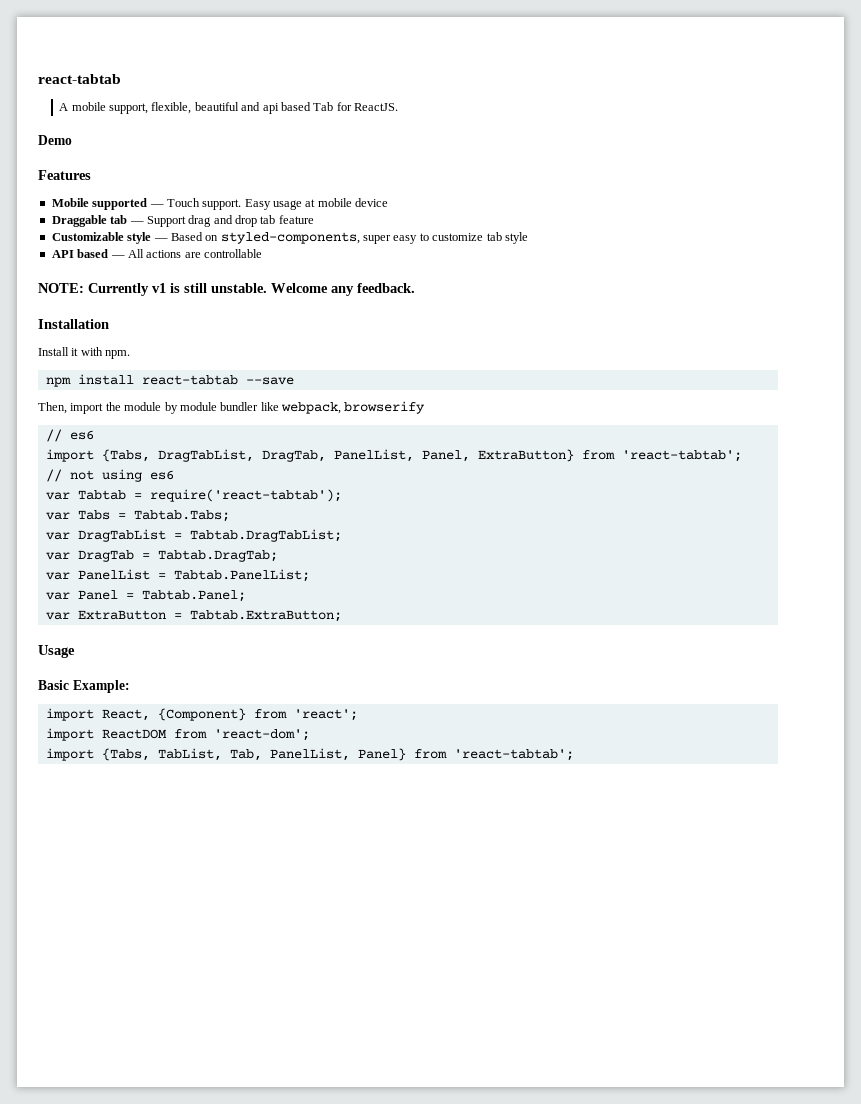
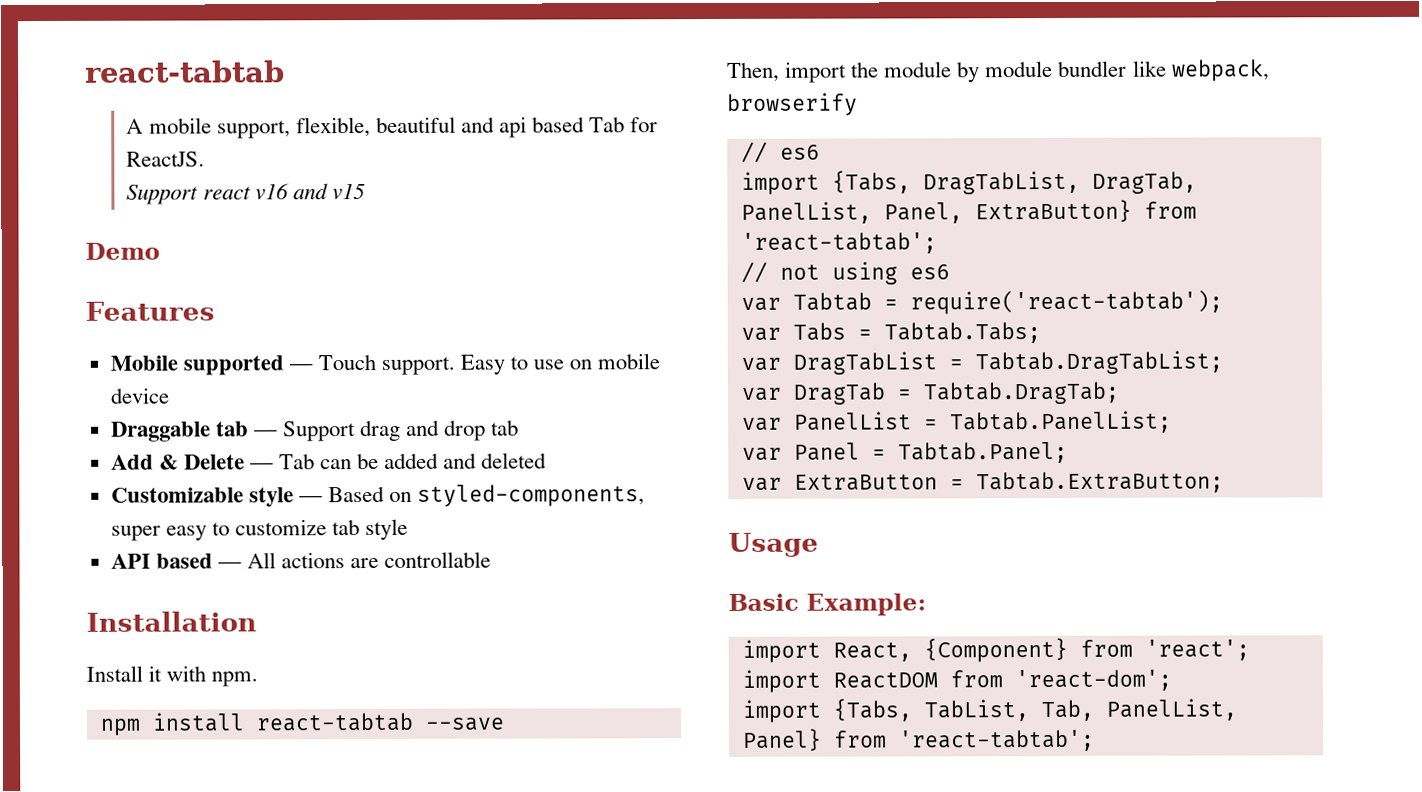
+ Support react v16 and v15
- Easy usage at mobile device
+ Easy to use on mobile device
- Draggable tab — Support drag and drop tab feature
+ Draggable tab — Support drag and drop tab
+ Add & Delete — Tab can be added and deleted
- NOTE: Currently v1 is still unstable. Welcome any feedback.

